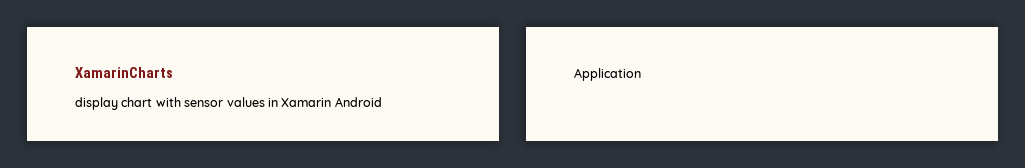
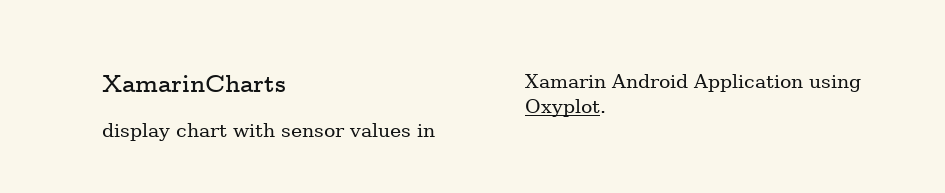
- display chart with sensor values in Xamarin Android Application
+ display chart with sensor values in Xamarin Android Application using Oxyplot.

